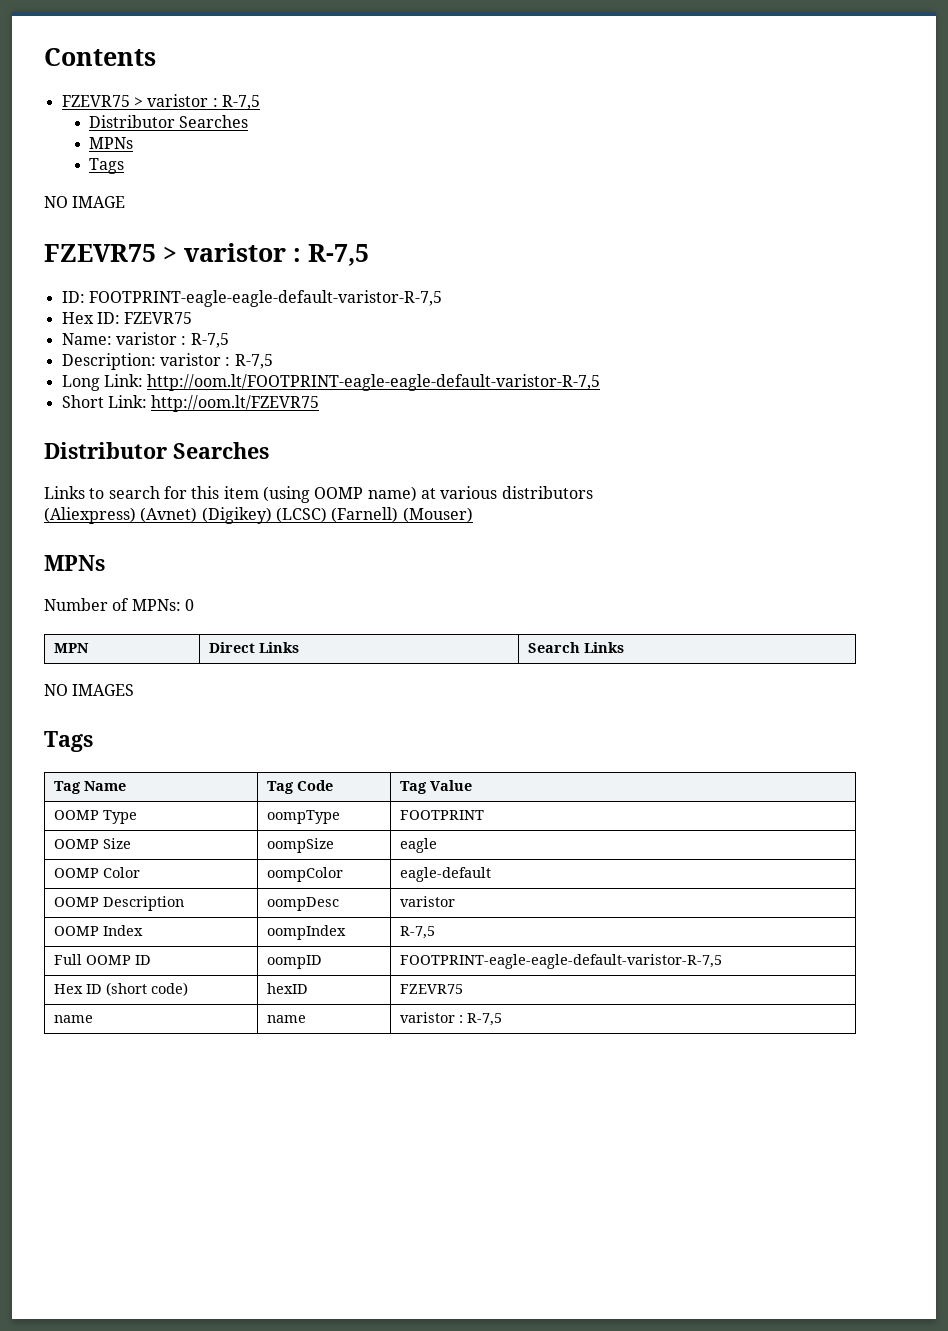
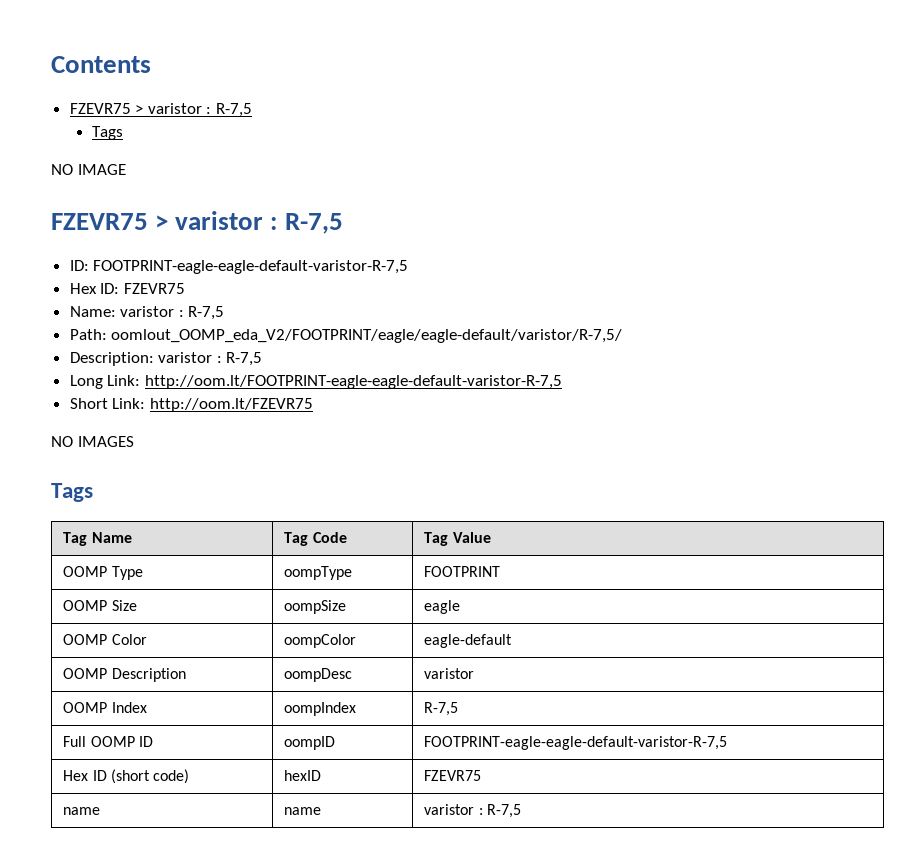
  Contents
  FZEVR75 > varistor : R-7,5
- Distributor Searches
- MPNs
+ Path: oomlout_OOMP_eda_V2/FOOTPRINT/eagle/eagle-default/varistor/R-7,5/
  Short Link: http://oom.lt/FZEVR75
- Distributor Searches
- Links to search for this item (using OOMP name) at various distributors
- (Aliexpress) (Avnet) (Digikey) (LCSC) (Farnell) (Mouser)
- MPNs
- Number of MPNs: 0
- MPN | Direct Links | Search Links

